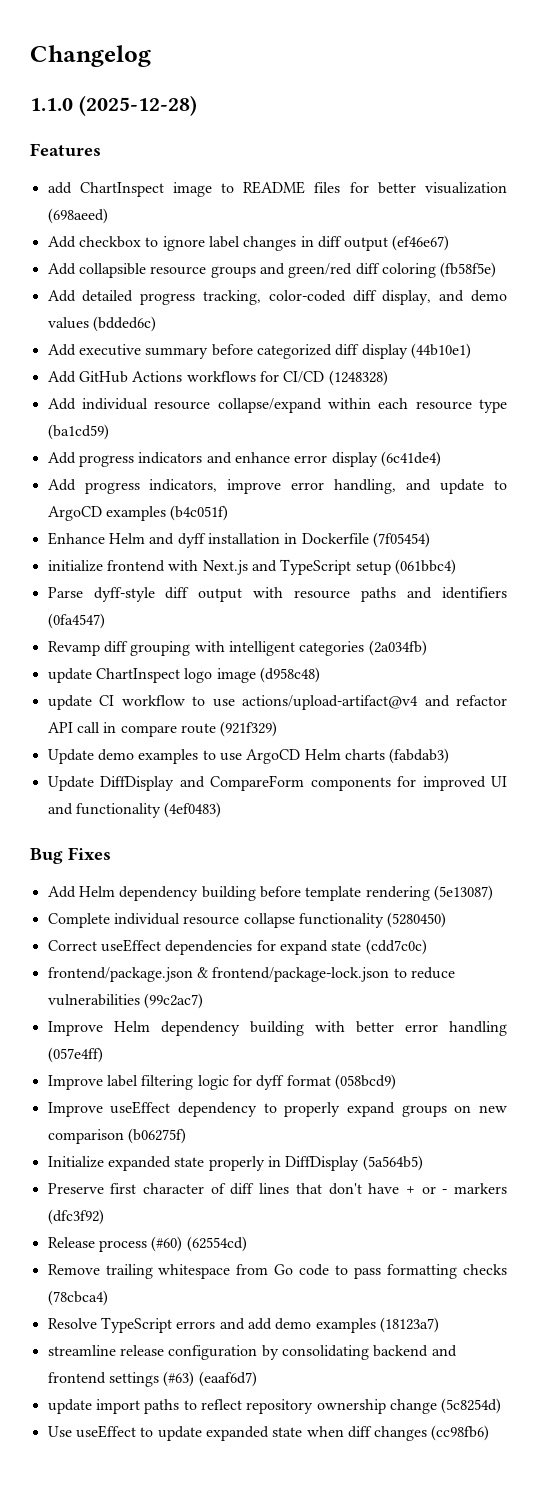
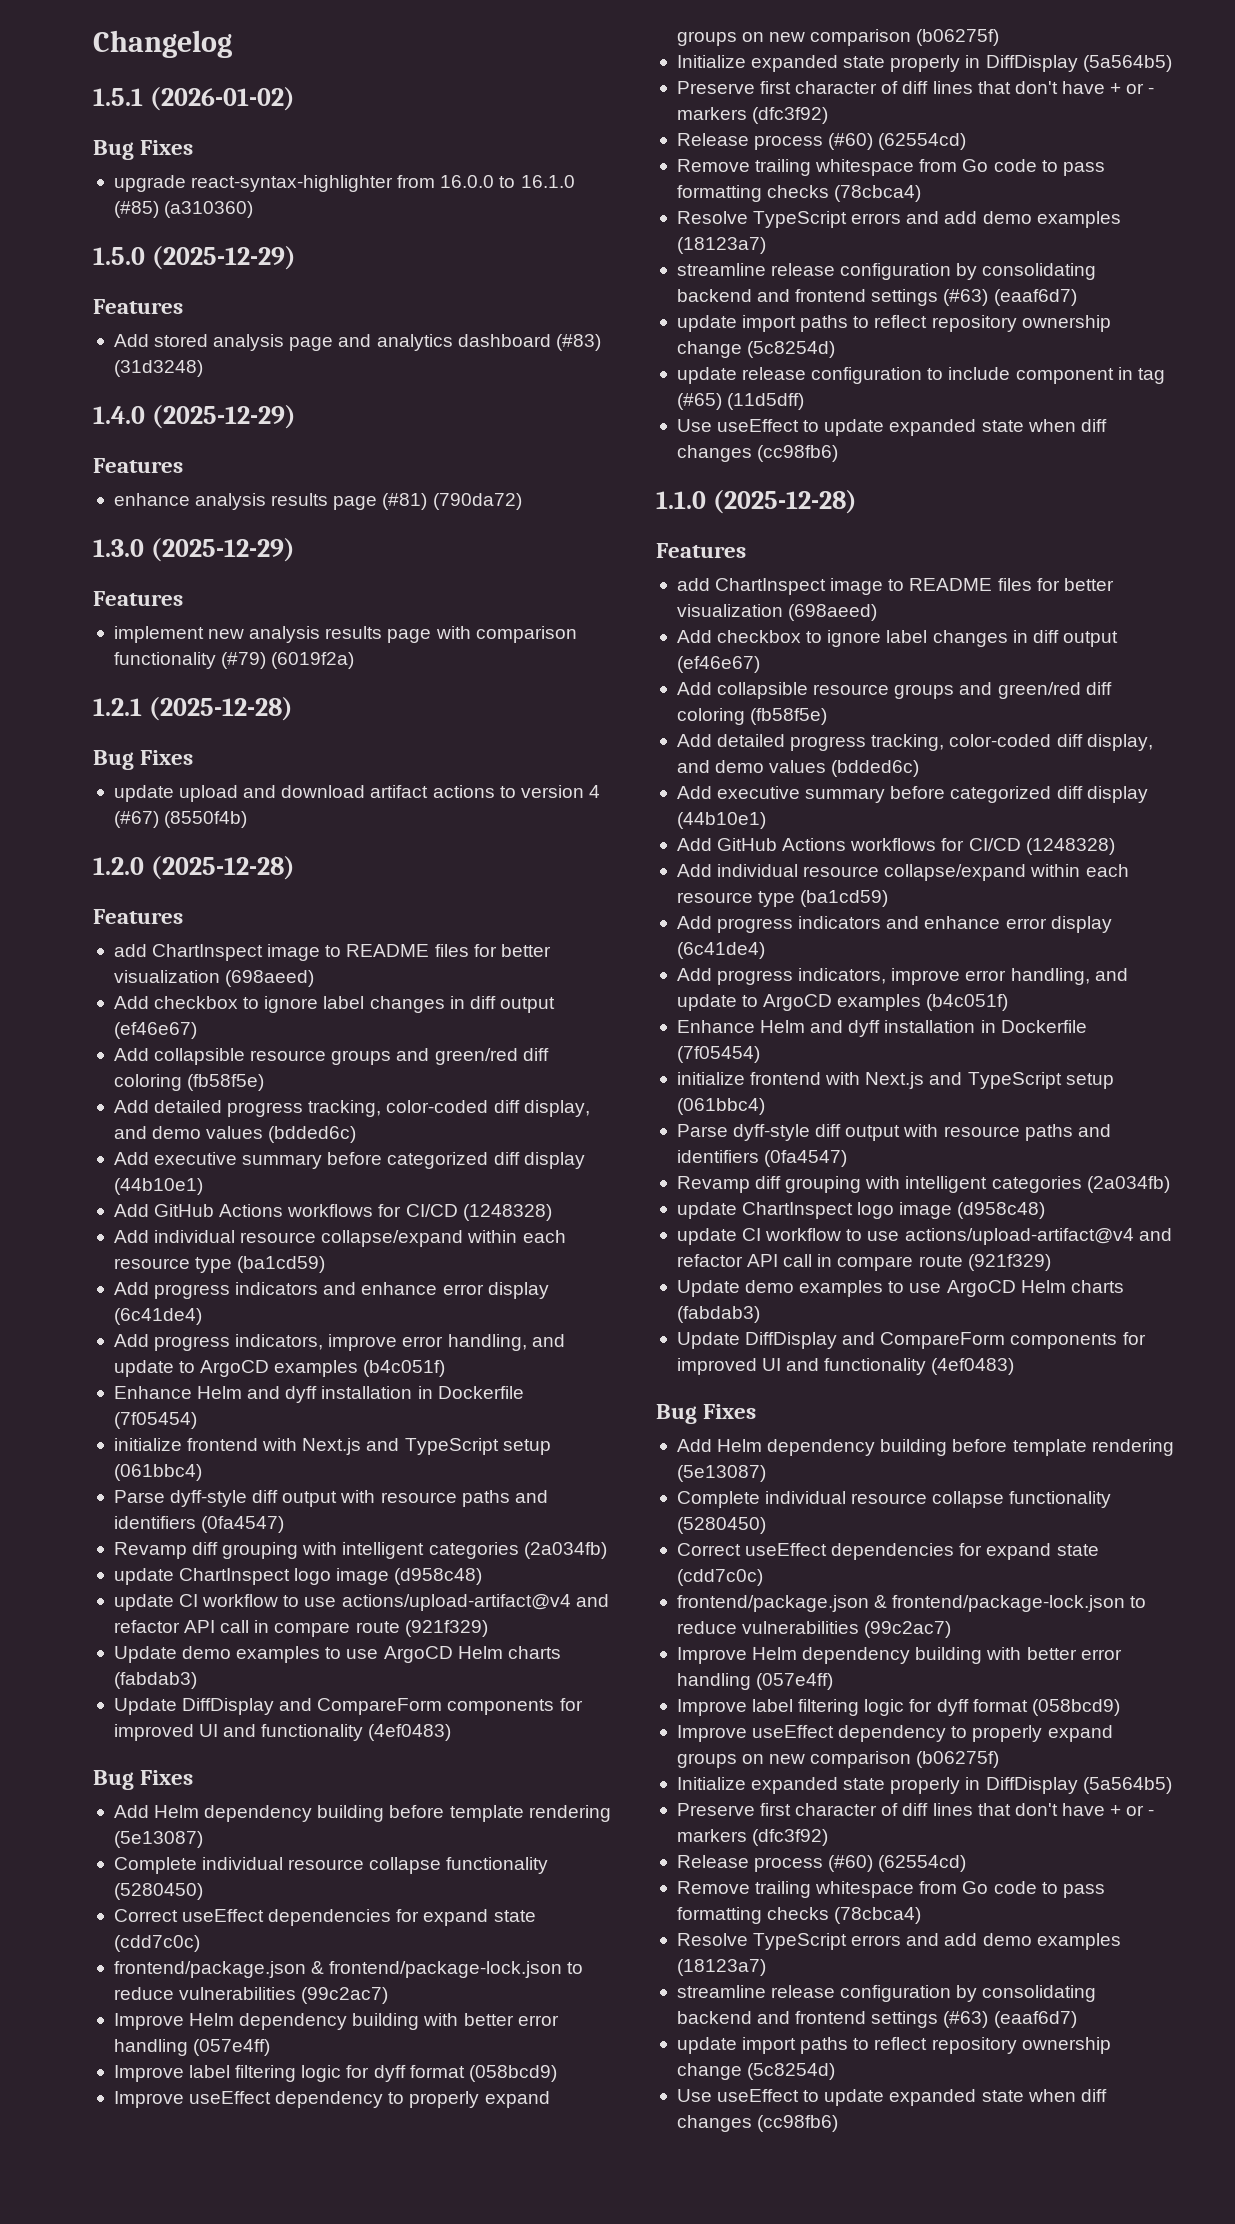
+ 1.5.1 (2026-01-02)
+ Bug Fixes
+ upgrade react-syntax-highlighter from 16.0.0 to 16.1.0 (#85) (a310360)
+ 1.5.0 (2025-12-29)
+ Features
+ Add stored analysis page and analytics dashboard (#83) (31d3248)
+ 1.4.0 (2025-12-29)
+ Features
+ enhance analysis results page (#81) (790da72)
+ 1.3.0 (2025-12-29)
+ Features
+ implement new analysis results page with comparison functionality (#79) (6019f2a)
+ 1.2.1 (2025-12-28)
+ Bug Fixes
+ update upload and download artifact actions to version 4 (#67) (8550f4b)
+ 1.2.0 (2025-12-28)
+ Features
+ add ChartInspect image to README files for better visualization (698aeed)
+ Add checkbox to ignore label changes in diff output (ef46e67)
+ Add collapsible resource groups and green/red diff coloring (fb58f5e)
+ Add detailed progress tracking, color-coded diff display, and demo values (bdded6c)
+ Add executive summary before categorized diff display (44b10e1)
+ Add GitHub Actions workflows for CI/CD (1248328)
+ Add individual resource collapse/expand within each resource type (ba1cd59)
+ Add progress indicators and enhance error display (6c41de4)
+ Add progress indicators, improve error handling, and update to ArgoCD examples (b4c051f)
+ Enhance Helm and dyff installation in Dockerfile (7f05454)
+ initialize frontend with Next.js and TypeScript setup (061bbc4)
+ Parse dyff-style diff output with resource paths and identifiers (0fa4547)
+ Revamp diff grouping with intelligent categories (2a034fb)
+ update ChartInspect logo image (d958c48)
+ update CI workflow to use actions/upload-artifact@v4 and refactor API call in compare route (921f329)
+ Update demo examples to use ArgoCD Helm charts (fabdab3)
+ Update DiffDisplay and CompareForm components for improved UI and functionality (4ef0483)
+ Bug Fixes
+ Add Helm dependency building before template rendering (5e13087)
+ Complete individual resource collapse functionality (5280450)
+ Correct useEffect dependencies for expand state (cdd7c0c)
+ frontend/package.json & frontend/package-lock.json to reduce vulnerabilities (99c2ac7)
+ Improve Helm dependency building with better error handling (057e4ff)
+ Improve label filtering logic for dyff format (058bcd9)
+ Improve useEffect dependency to properly expand groups on new comparison (b06275f)
+ Initialize expanded state properly in DiffDisplay (5a564b5)
+ Preserve first character of diff lines that don't have + or - markers (dfc3f92)
+ Release process (#60) (62554cd)
+ Remove trailing whitespace from Go code to pass formatting checks (78cbca4)
+ Resolve TypeScript errors and add demo examples (18123a7)
+ streamline release configuration by consolidating backend and frontend settings (#63) (eaaf6d7)
+ update import paths to reflect repository ownership change (5c8254d)
+ update release configuration to include component in tag (#65) (11d5dff)
+ Use useEffect to update expanded state when diff changes (cc98fb6)

